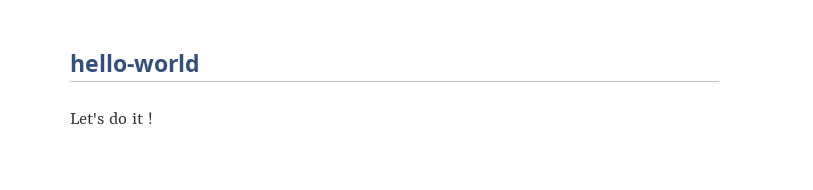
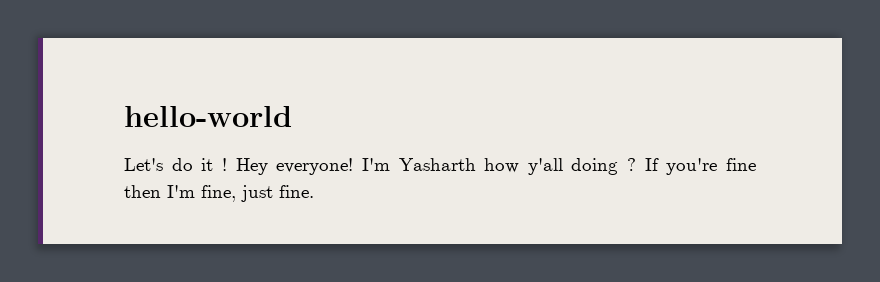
+ Hey everyone! I'm Yasharth how y'all doing ? If you're fine then I'm fine, just fine.

